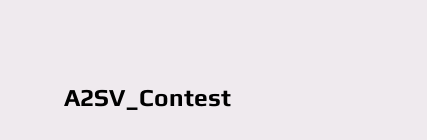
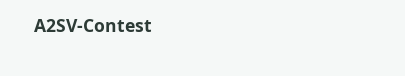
- A2SV_Contest
+ A2SV-Contest

